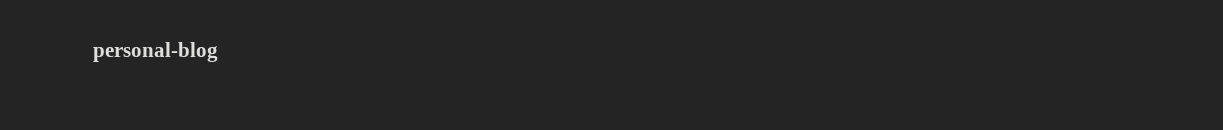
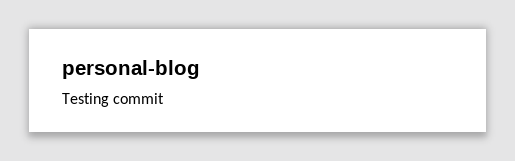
+ Testing commit

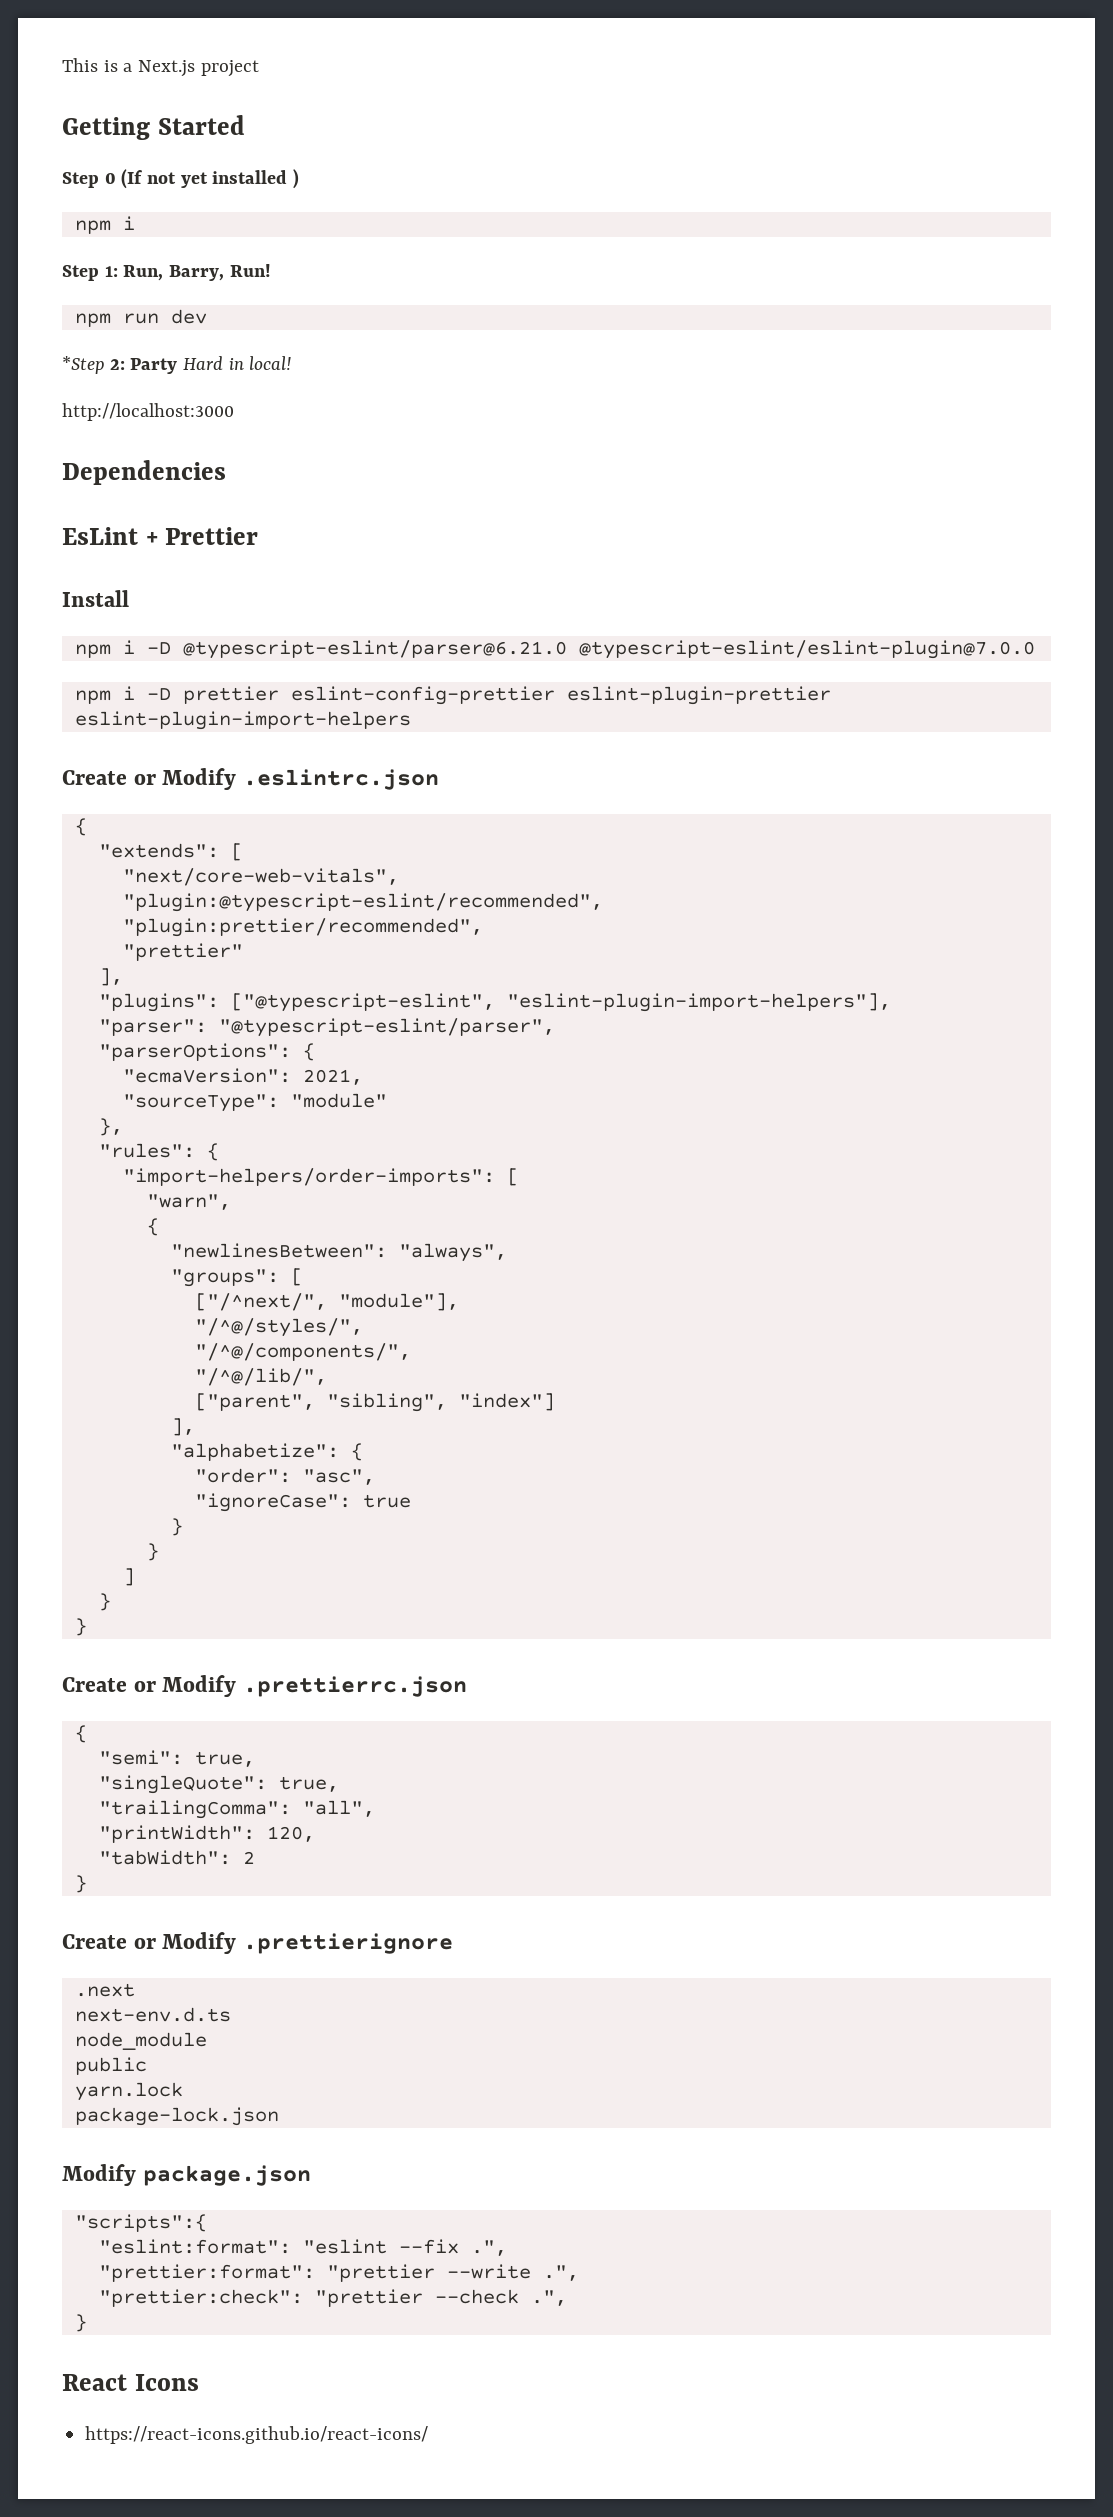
- personal-blog
- Testing commit
+ This is a Next.js project
+ Getting Started
+ Step 0 (If not yet installed )
+ npm i
+ Step 1: Run, Barry, Run!
+ npm run dev
+ *Step 2: Party Hard in local!
+ http://localhost:3000
+ Dependencies
+ EsLint + Prettier
+ Install
+ npm i -D @typescript-eslint/parser@6.21.0 @typescript-eslint/eslint-plugin@7.0.0
+ npm i -D prettier eslint-config-prettier eslint-plugin-prettier eslint-plugin-import-helpers
+ Create or Modify .eslintrc.json
+ {
+ "extends": [
+ "next/core-web-vitals",
+ "plugin:@typescript-eslint/recommended",
+ "plugin:prettier/recommended",
+ "prettier"
+ ],
+ "plugins": ["@typescript-eslint", "eslint-plugin-import-helpers"],
+ "parser": "@typescript-eslint/parser",
+ "parserOptions": {
+ "ecmaVersion": 2021,
+ "sourceType": "module"
+ },
+ "rules": {
+ "import-helpers/order-imports": [
+ "warn",
+ {
+ "newlinesBetween": "always",
+ "groups": [
+ ["/^next/", "module"],
+ "/^@/styles/",
+ "/^@/components/",
+ "/^@/lib/",
+ ["parent", "sibling", "index"]
+ ],
+ "alphabetize": {
+ "order": "asc",
+ "ignoreCase": true
+ }
+ }
+ ]
+ }
+ }
+ Create or Modify .prettierrc.json
+ {
+ "semi": true,
+ "singleQuote": true,
+ "trailingComma": "all",
+ "printWidth": 120,
+ "tabWidth": 2
+ }
+ Create or Modify .prettierignore
+ .next
+ next-env.d.ts
+ node_module
+ public
+ yarn.lock
+ package-lock.json
+ Modify package.json
+ "scripts":{
+ "eslint:format": "eslint --fix .",
+ "prettier:format": "prettier --write .",
+ "prettier:check": "prettier --check .",
+ }
+ React Icons
+ https://react-icons.github.io/react-icons/

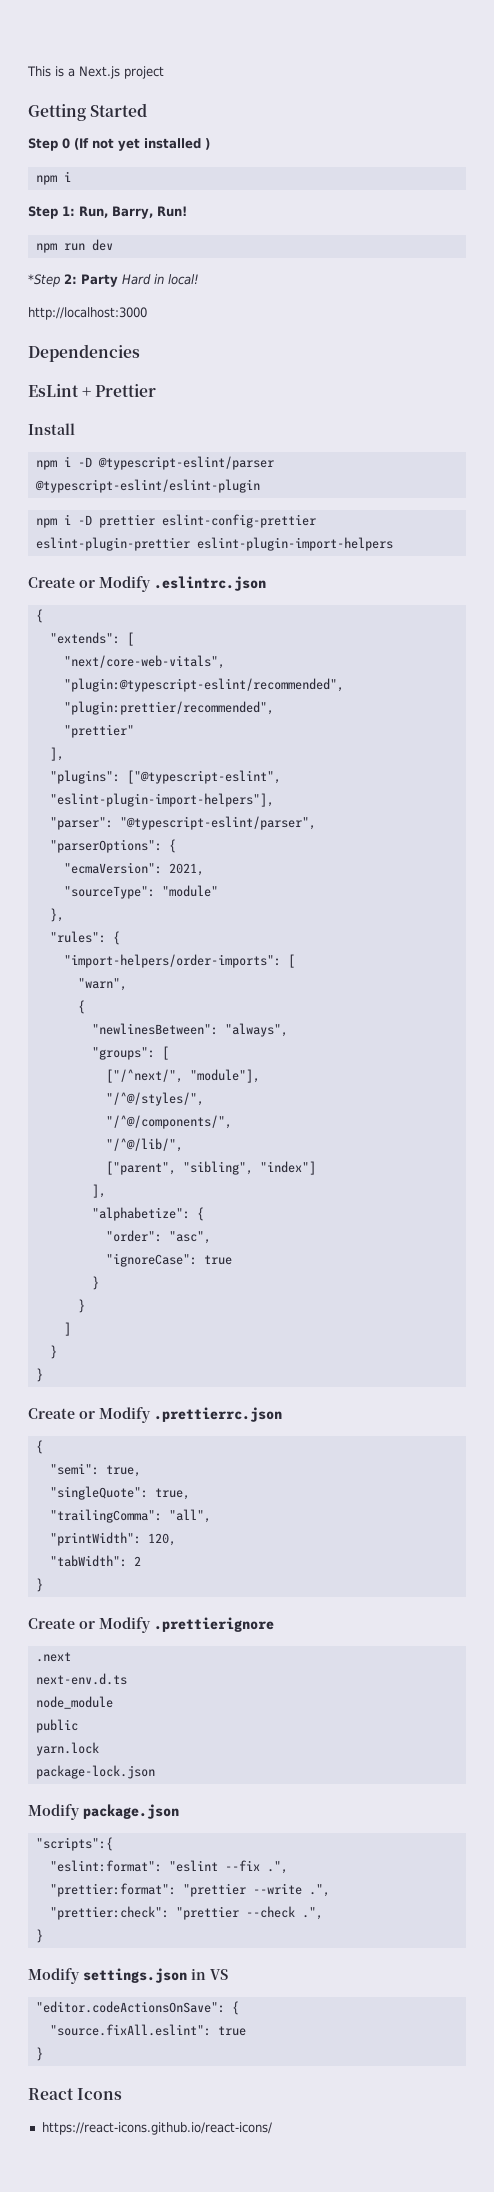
- npm i -D @typescript-eslint/parser@6.21.0 @typescript-eslint/eslint-plugin@7.0.0
+ npm i -D @typescript-eslint/parser @typescript-eslint/eslint-plugin
+ Modify settings.json in VS
+ "editor.codeActionsOnSave": {
+ "source.fixAll.eslint": true
+ }

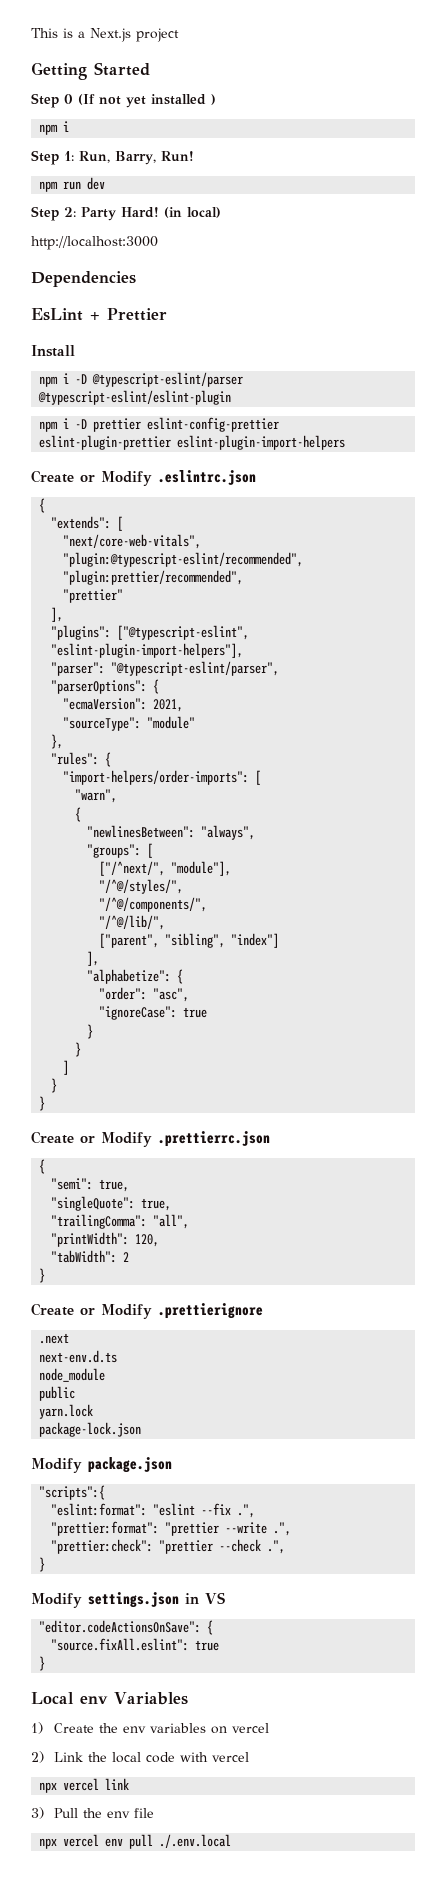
- *Step 2: Party Hard in local!
+ Step 2: Party Hard! (in local)
- React Icons
- https://react-icons.github.io/react-icons/
+ Local env Variables
+ 1) Create the env variables on vercel
+ 2) Link the local code with vercel
+ npx vercel link
+ 3) Pull the env file
+ npx vercel env pull ./.env.local

